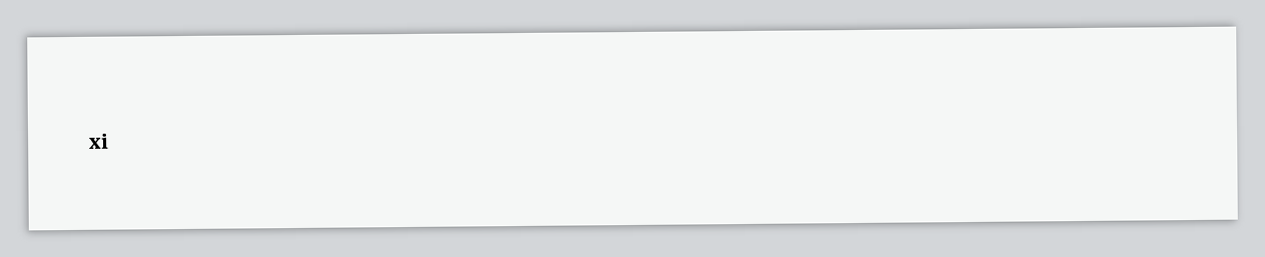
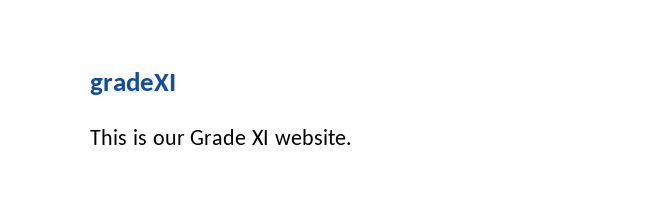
- xi
+ gradeXI
+ This is our Grade XI website.

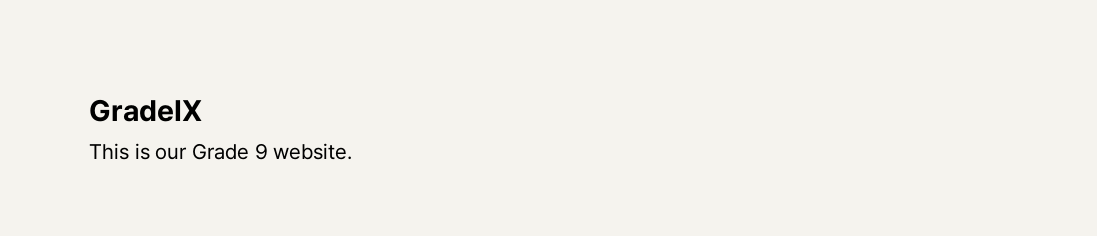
- gradeXI
+ GradeIX
- This is our Grade XI website.
+ This is our Grade 9 website.

